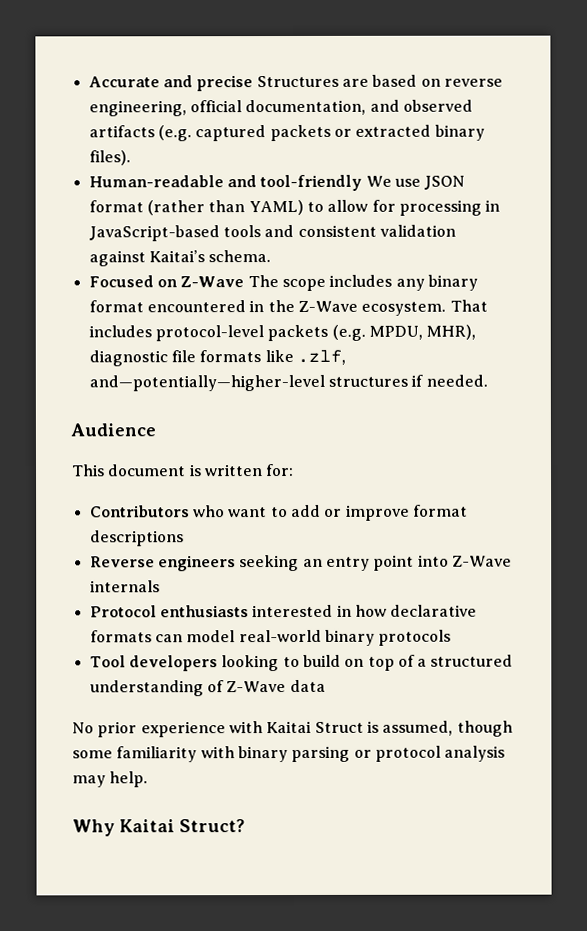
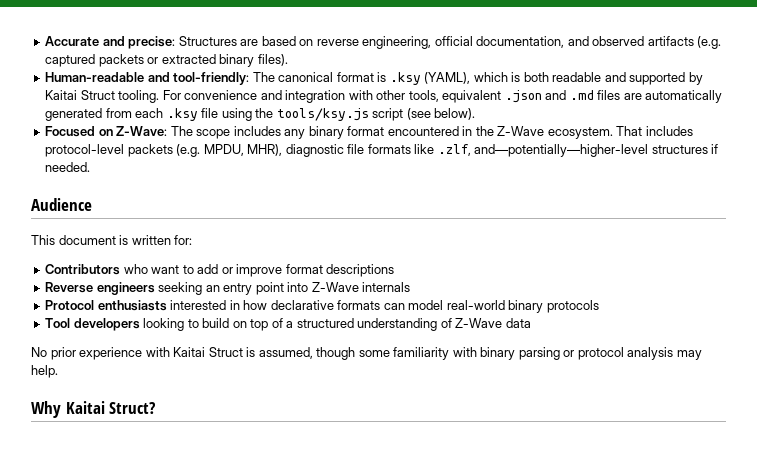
- Accurate and precise Structures are based on reverse engineering, official documentation, and observed artifacts (e.g. captured packets or extracted binary files).
+ Accurate and precise: Structures are based on reverse engineering, official documentation, and observed artifacts (e.g. captured packets or extracted binary files).
- Human-readable and tool-friendly We use JSON format (rather than YAML) to allow for processing in JavaScript-based tools and consistent validation against Kaitai’s schema.
+ Human-readable and tool-friendly: The canonical format is .ksy (YAML), which is both readable and supported by Kaitai Struct tooling. For convenience and integration with other tools, equivalent .json and .md files are automatically generated from each .ksy file using the tools/ksy.js script (see below).
- Focused on Z-Wave The scope includes any binary format encountered in the Z-Wave ecosystem.
+ Focused on Z-Wave: The scope includes any binary format encountered in the Z-Wave ecosystem.

